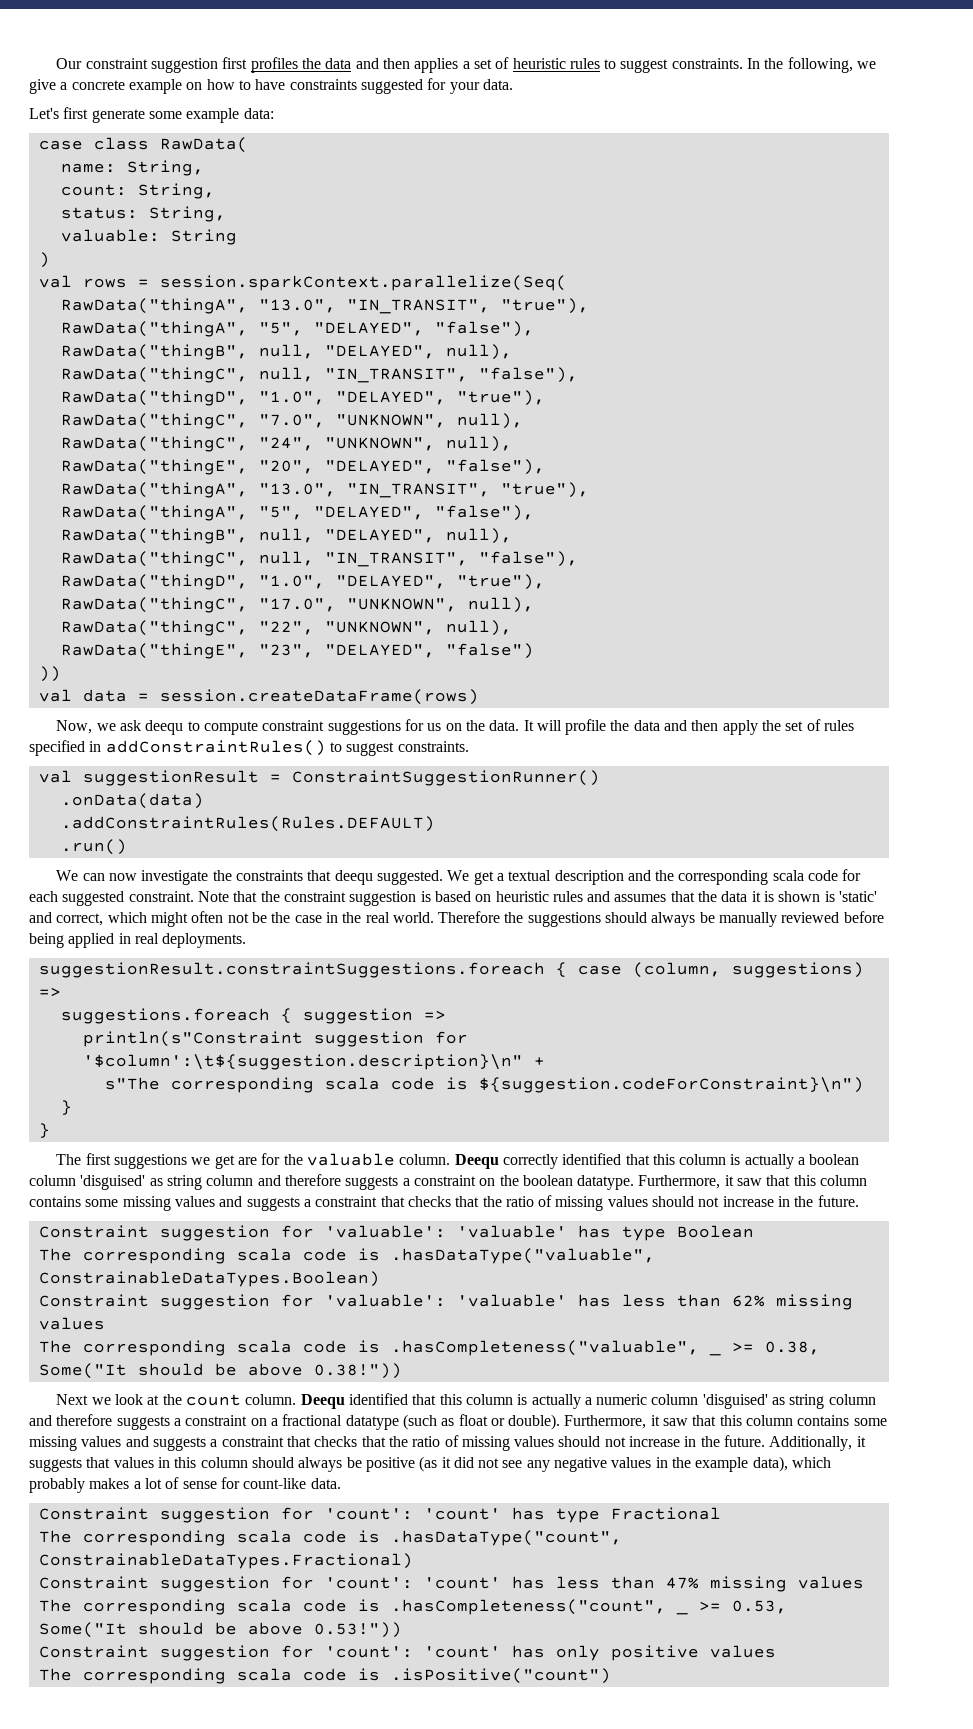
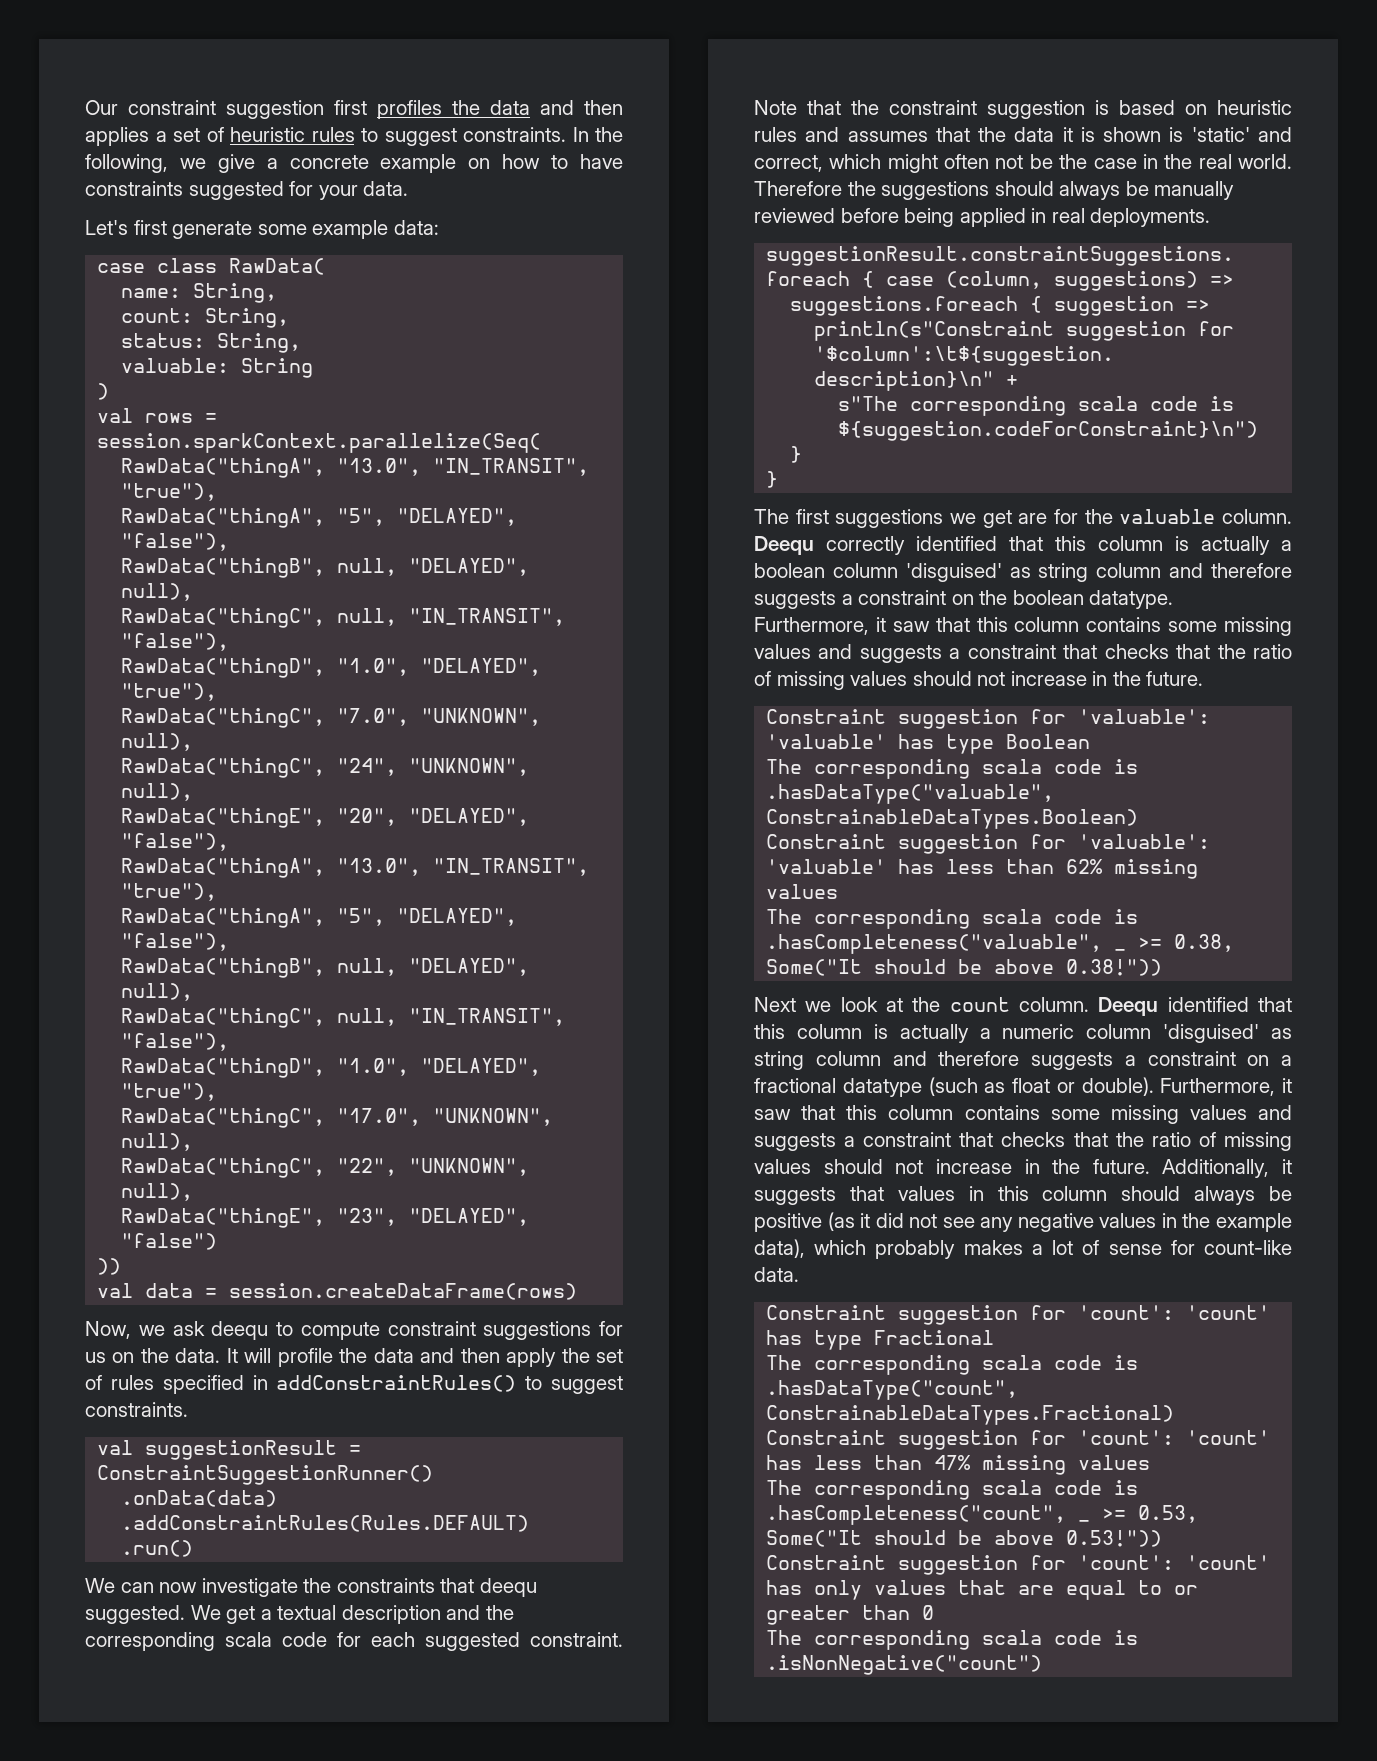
- Constraint suggestion for 'count': 'count' has only positive values
- The corresponding scala code is .isPositive("count")
+ Constraint suggestion for 'count': 'count' has only values that are equal to or greater than 0
+ The corresponding scala code is .isNonNegative("count")

